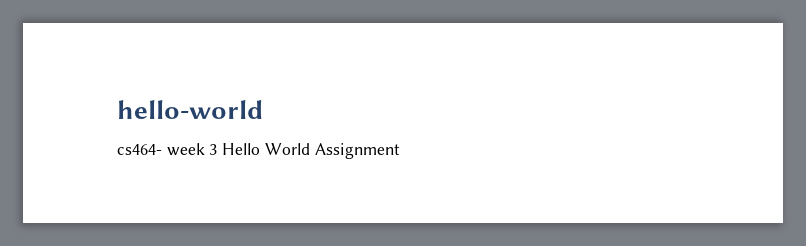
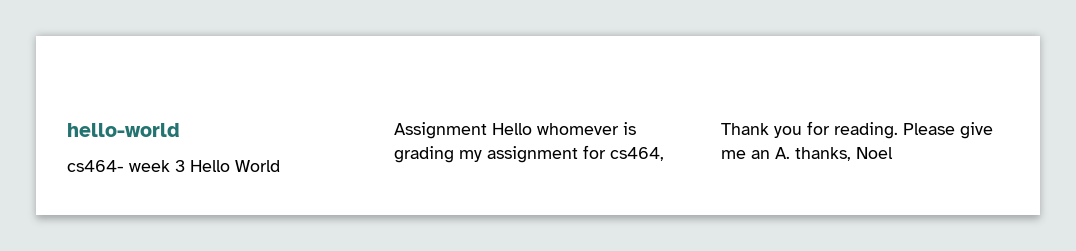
- cs464- week 3 Hello World Assignment
+ cs464- week 3 Hello World Assignment Hello whomever is grading my assignment for cs464, Thank you for reading. Please give me an A. thanks, Noel

